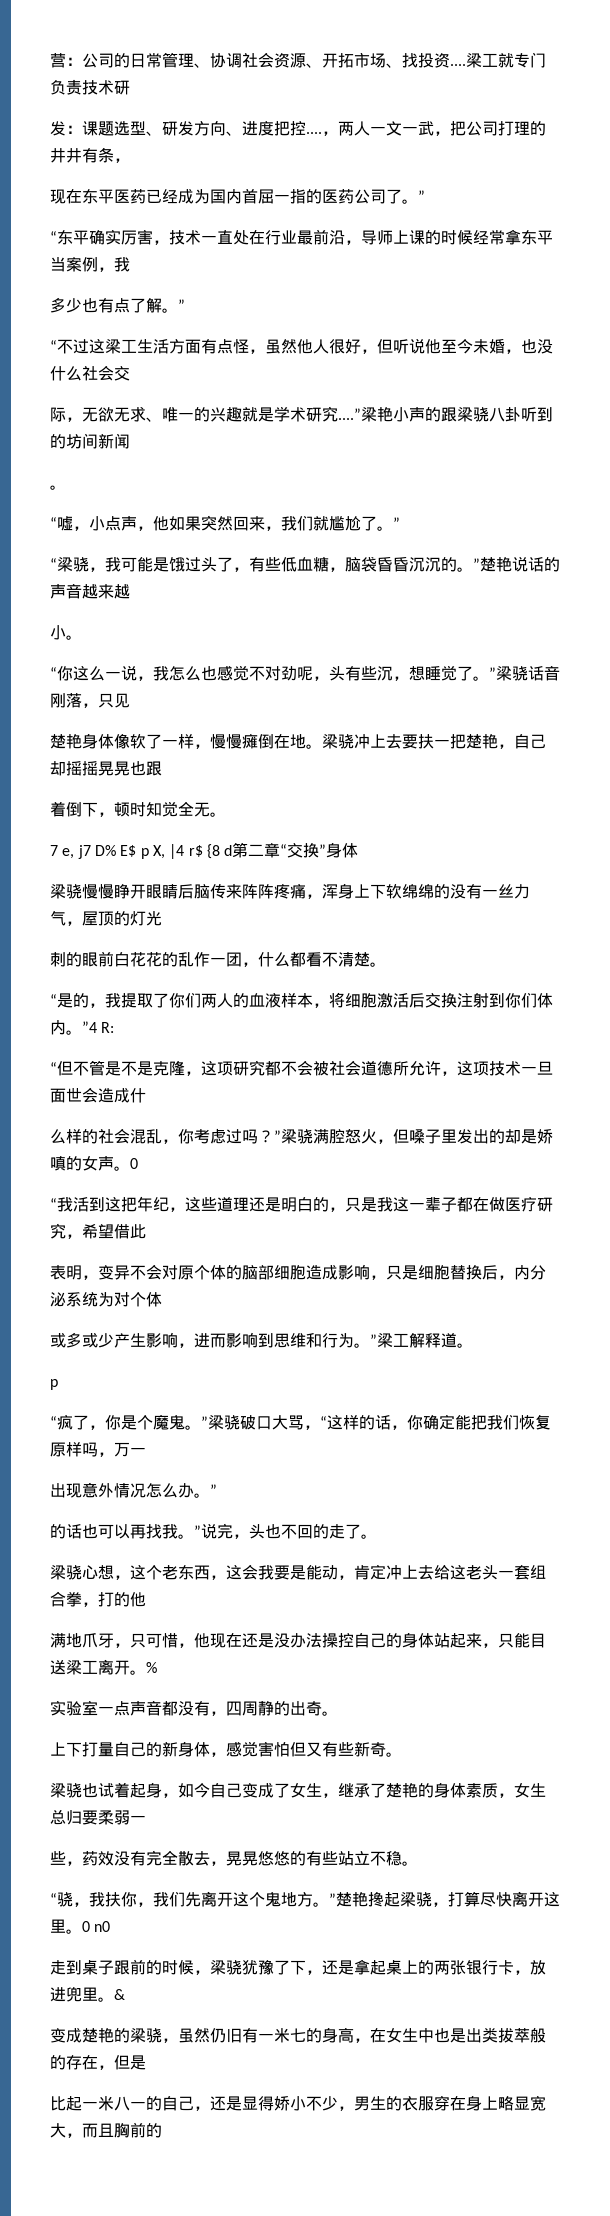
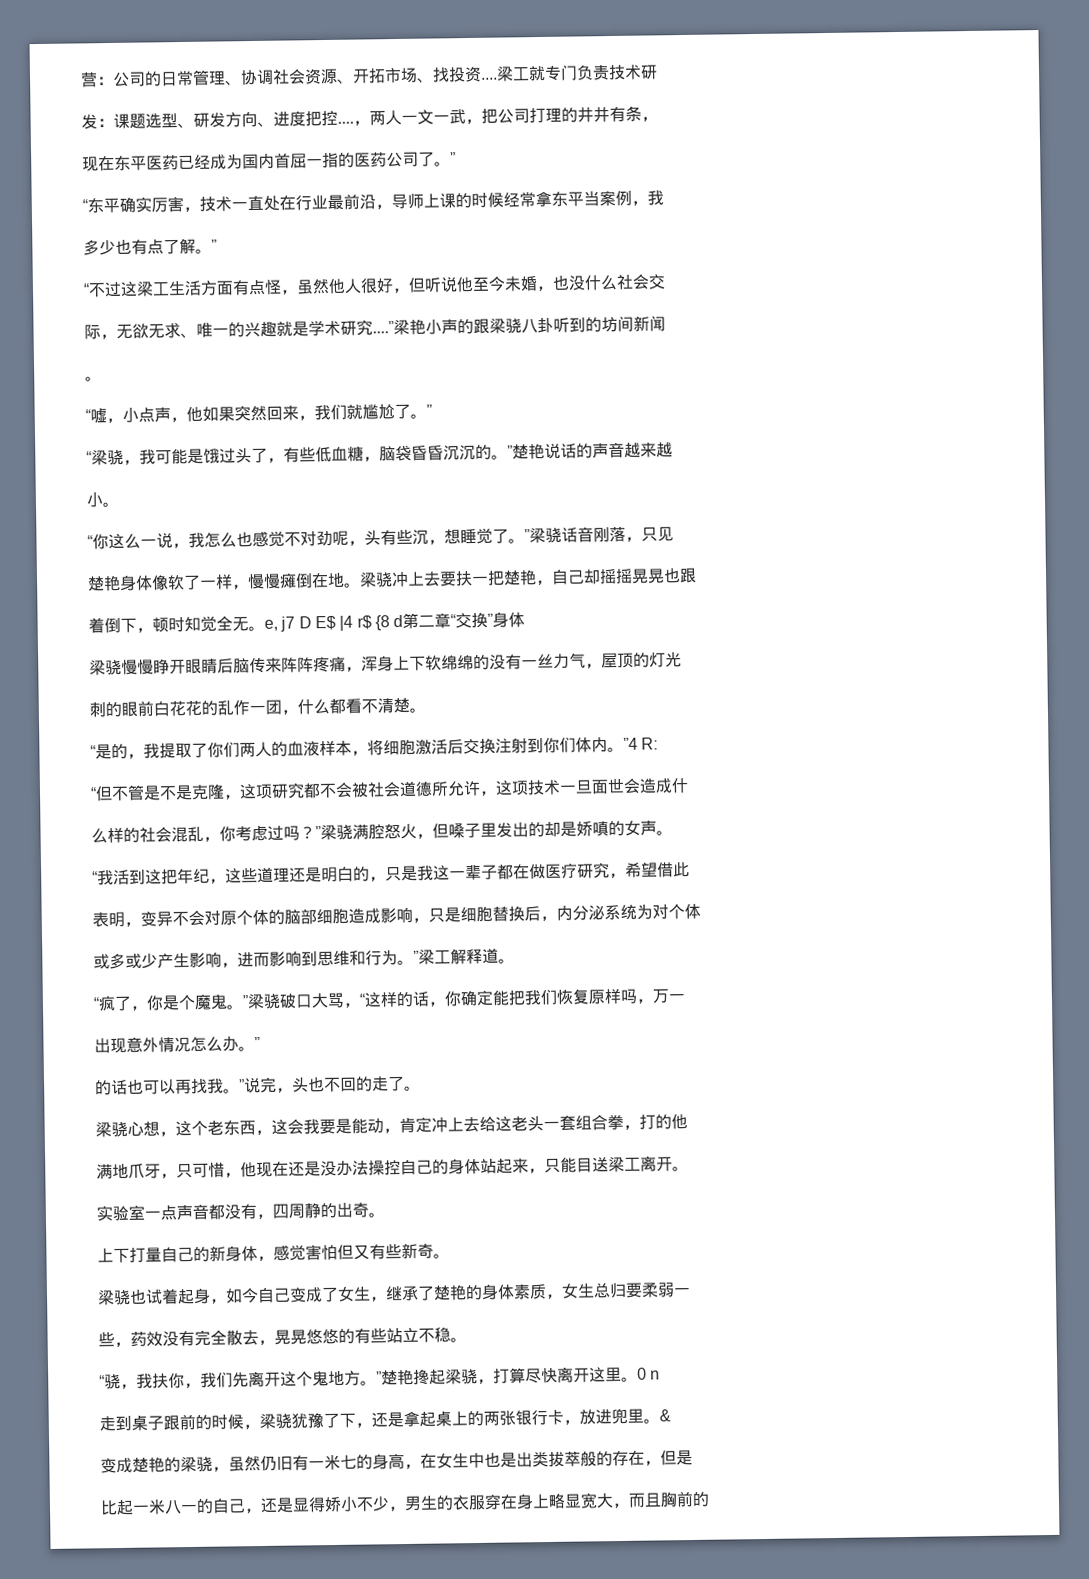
- 着倒下，顿时知觉全无。
- 7 e, j7 D% E$ p X, |4 r$ {8 d第二章“交换”身体
+ 着倒下，顿时知觉全无。e, j7 D E$ |4 r$ {8 d第二章“交换”身体
- 么样的社会混乱，你考虑过吗？”梁骁满腔怒火，但嗓子里发出的却是娇嗔的女声。0
+ 么样的社会混乱，你考虑过吗？”梁骁满腔怒火，但嗓子里发出的却是娇嗔的女声。
  或多或少产生影响，进而影响到思维和行为。”梁工解释道。
- p
- %
- 0 n0
+ 0 n

